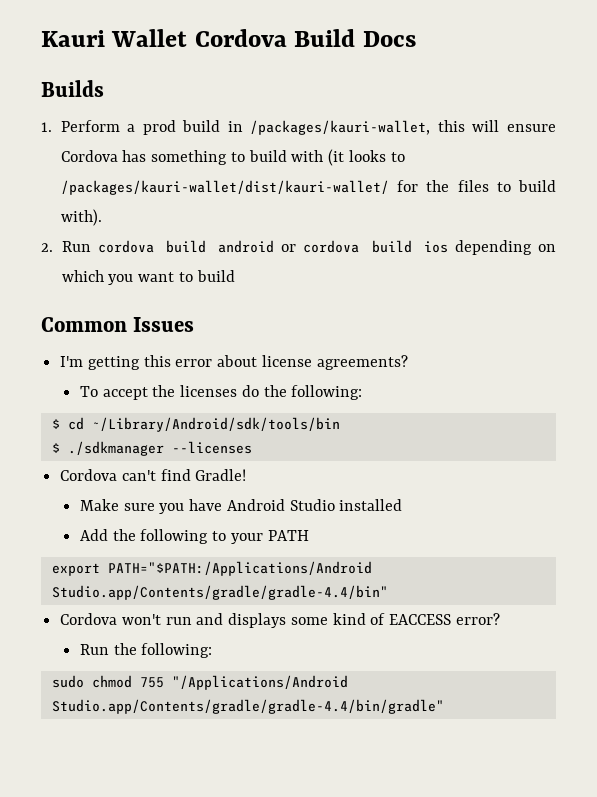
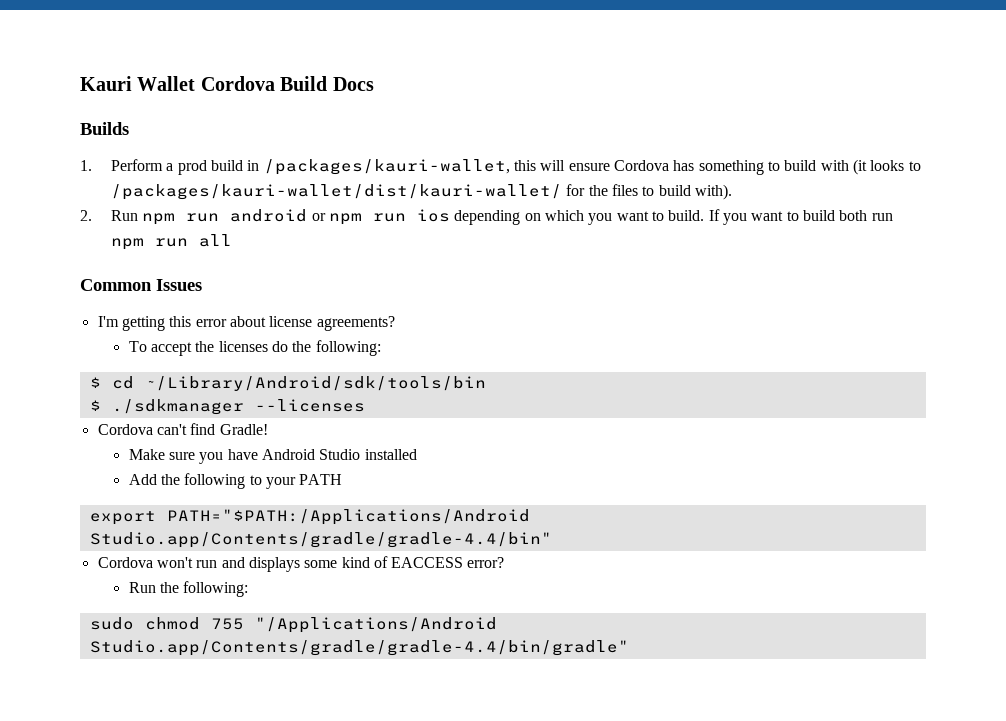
- 2. Run cordova build android or cordova build ios depending on which you want to build
+ 2. Run npm run android or npm run ios depending on which you want to build. If you want to build both run npm run all

